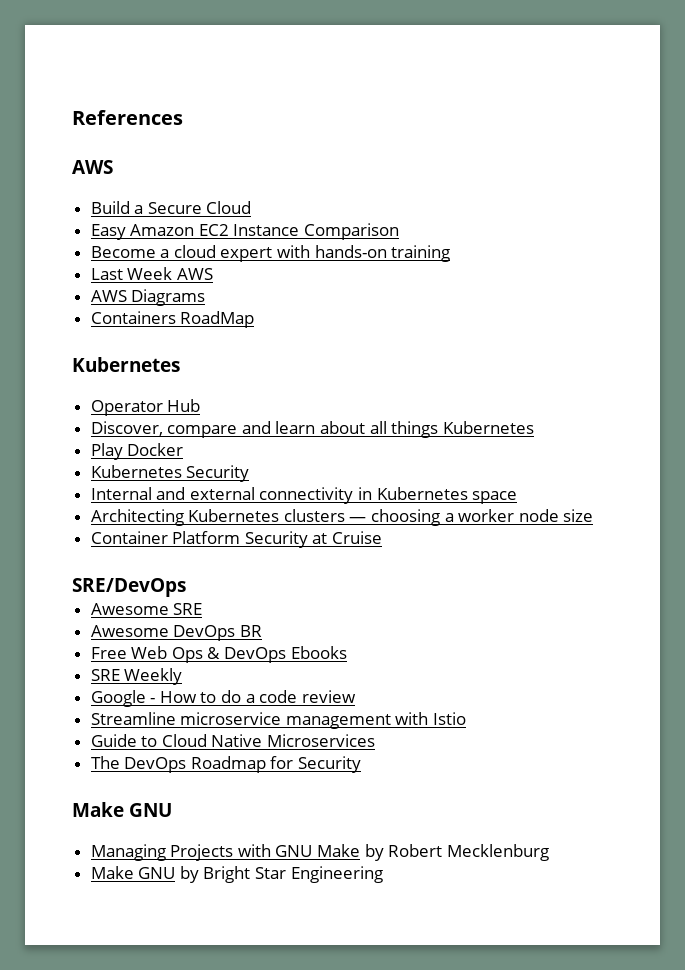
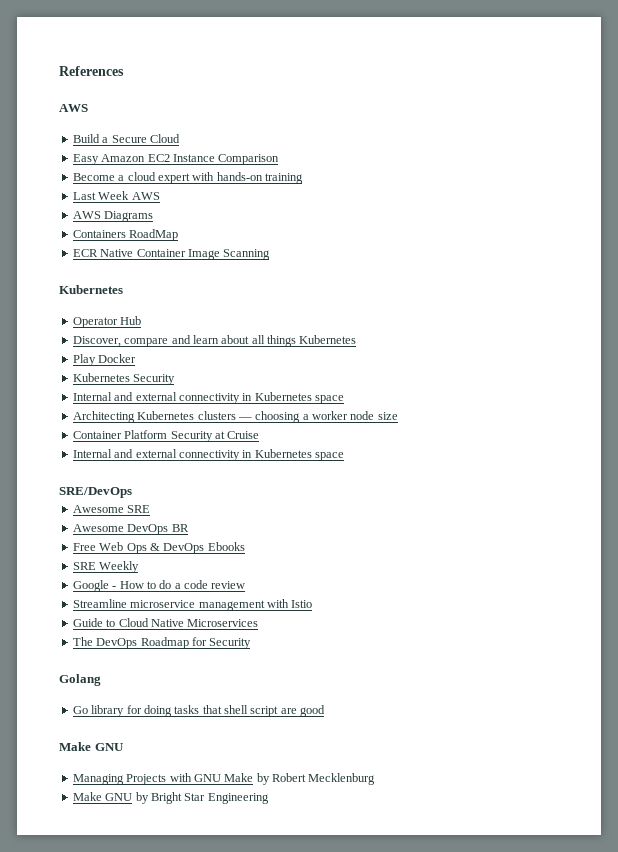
+ ECR Native Container Image Scanning
  Container Platform Security at Cruise
+ Internal and external connectivity in Kubernetes space
+ Golang
+ Go library for doing tasks that shell script are good

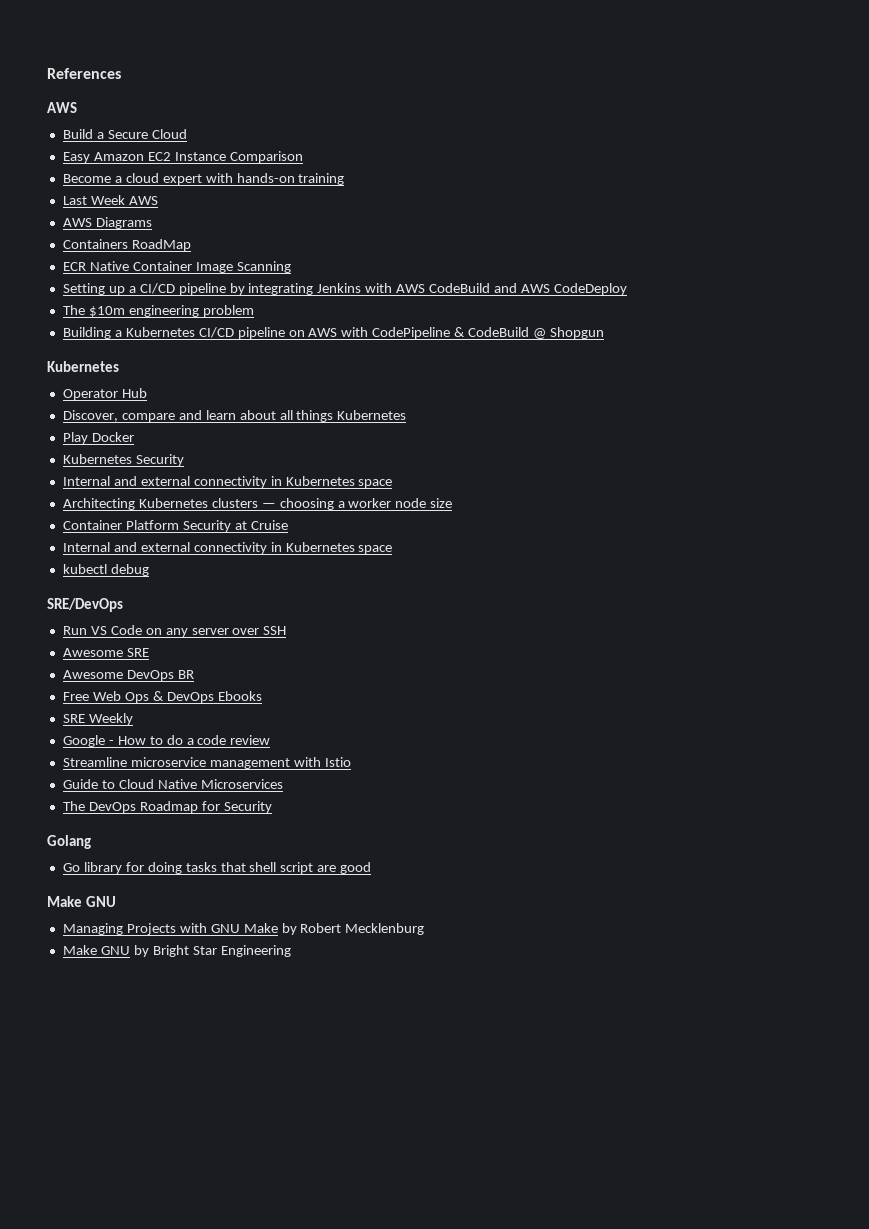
+ Setting up a CI/CD pipeline by integrating Jenkins with AWS CodeBuild and AWS CodeDeploy
+ The $10m engineering problem
+ Building a Kubernetes CI/CD pipeline on AWS with CodePipeline & CodeBuild @ Shopgun
+ kubectl debug
+ Run VS Code on any server over SSH

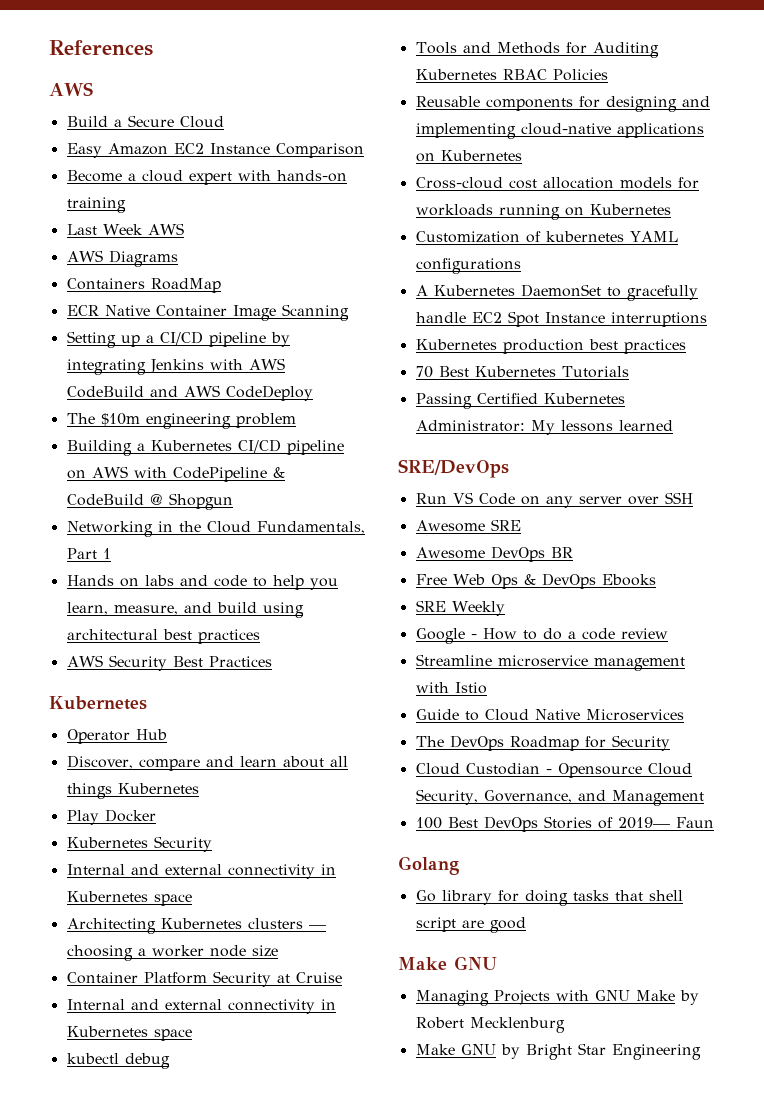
+ Networking in the Cloud Fundamentals, Part 1
+ Hands on labs and code to help you learn, measure, and build using architectural best practices
+ AWS Security Best Practices
+ Tools and Methods for Auditing Kubernetes RBAC Policies
+ Reusable components for designing and implementing cloud-native applications on Kubernetes
+ Cross-cloud cost allocation models for workloads running on Kubernetes
+ Customization of kubernetes YAML configurations
+ A Kubernetes DaemonSet to gracefully handle EC2 Spot Instance interruptions
+ Kubernetes production best practices
+ 70 Best Kubernetes Tutorials
+ Passing Certified Kubernetes Administrator: My lessons learned
+ Cloud Custodian - Opensource Cloud Security, Governance, and Management
+ 100 Best DevOps Stories of 2019— Faun

